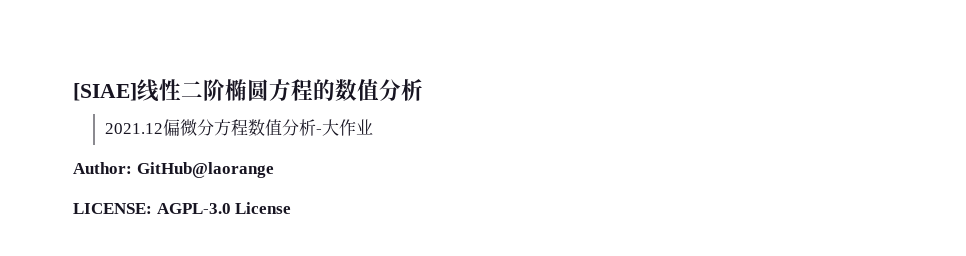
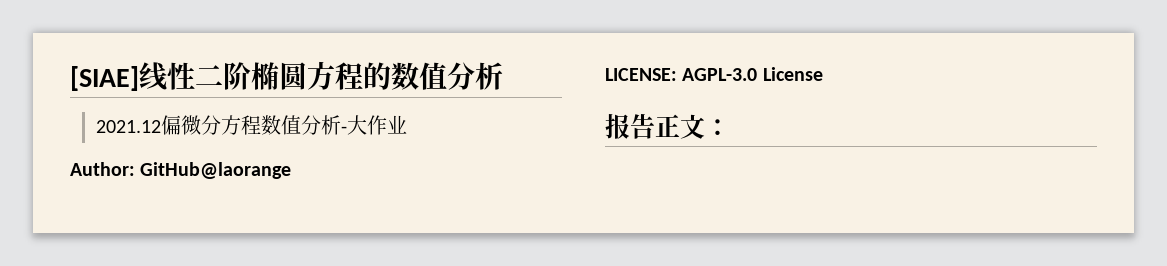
+ 报告正文：

